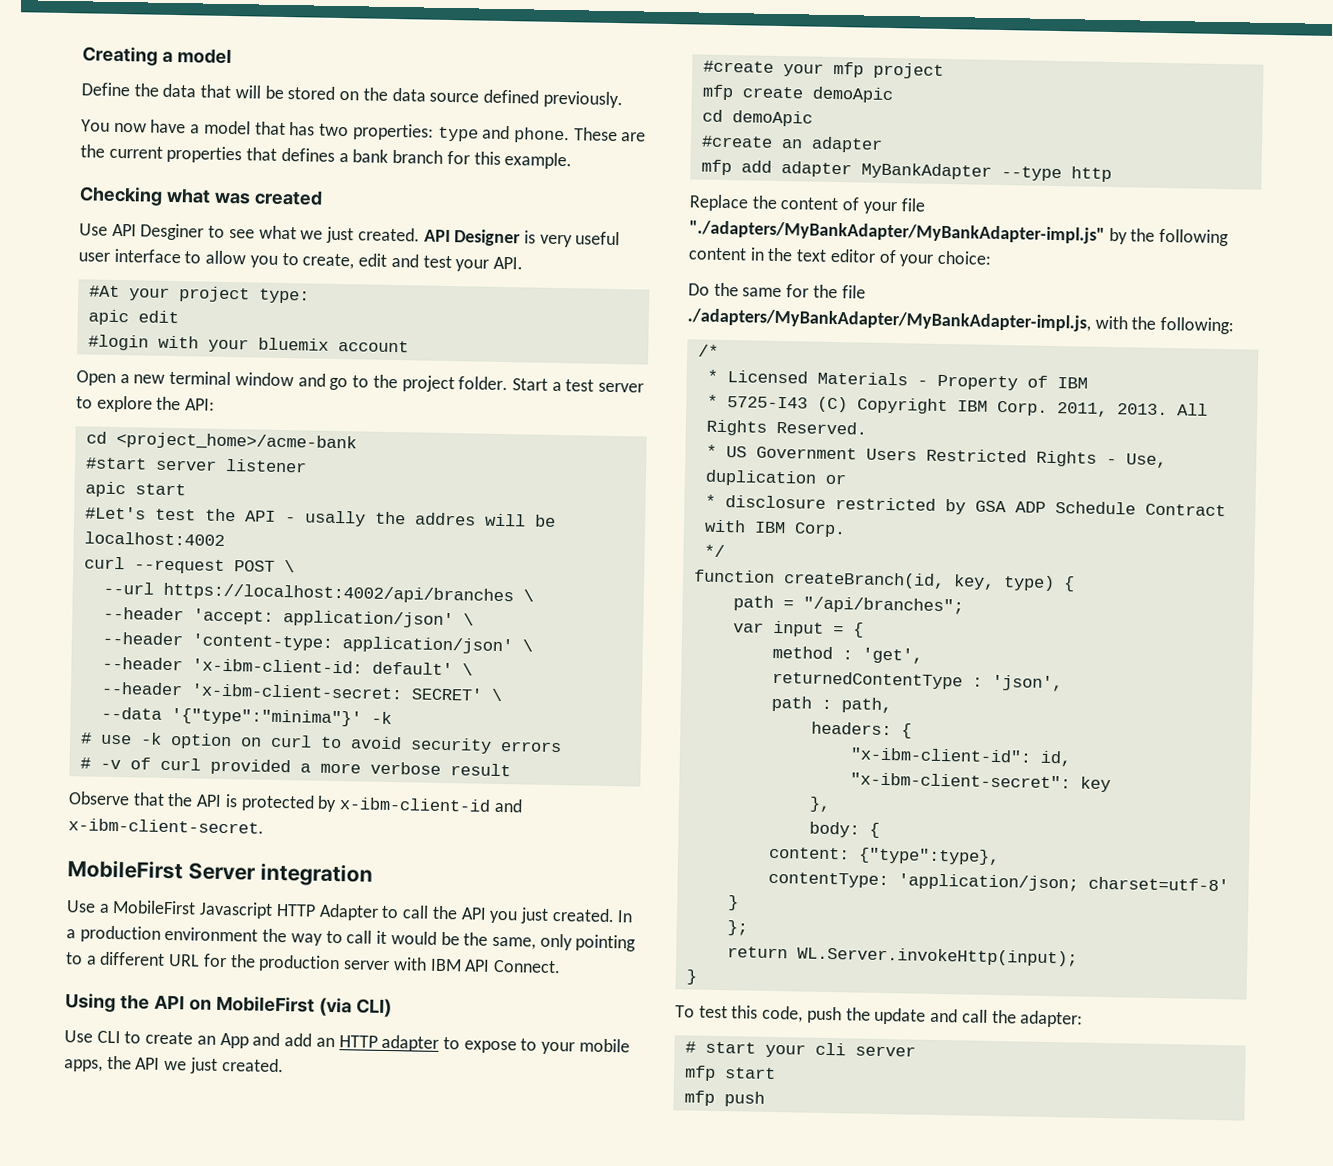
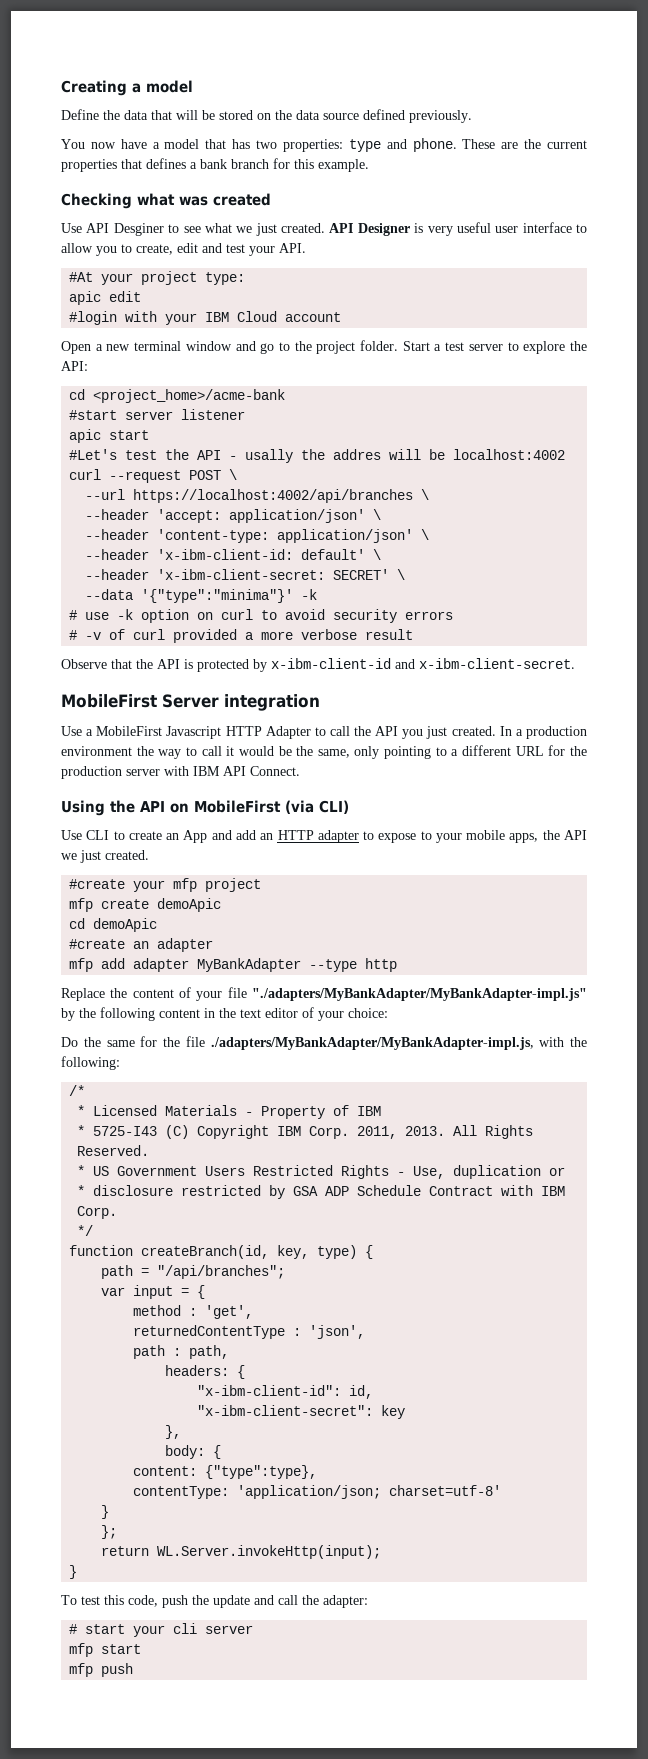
- #login with your bluemix account
+ #login with your IBM Cloud account

